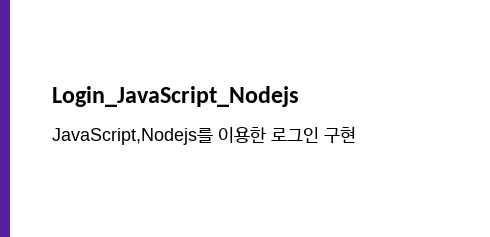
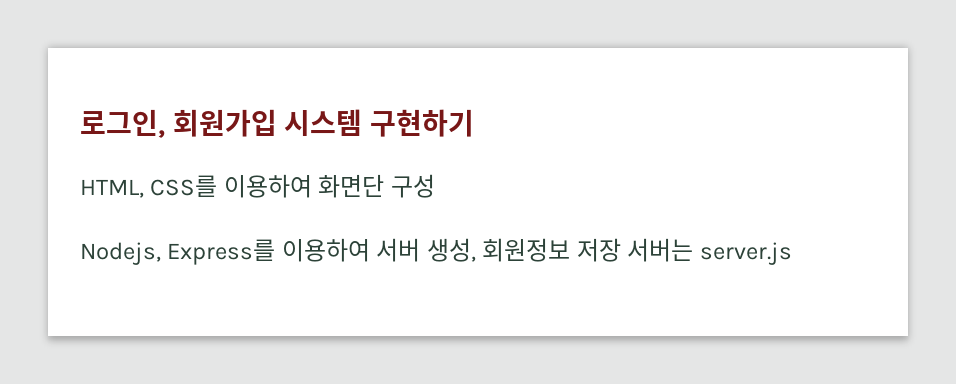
- Login_JavaScript_Nodejs
- JavaScript,Nodejs를 이용한 로그인 구현
+ 로그인, 회원가입 시스템 구현하기
+ HTML, CSS를 이용하여 화면단 구성
+ Nodejs, Express를 이용하여 서버 생성, 회원정보 저장 서버는 server.js

